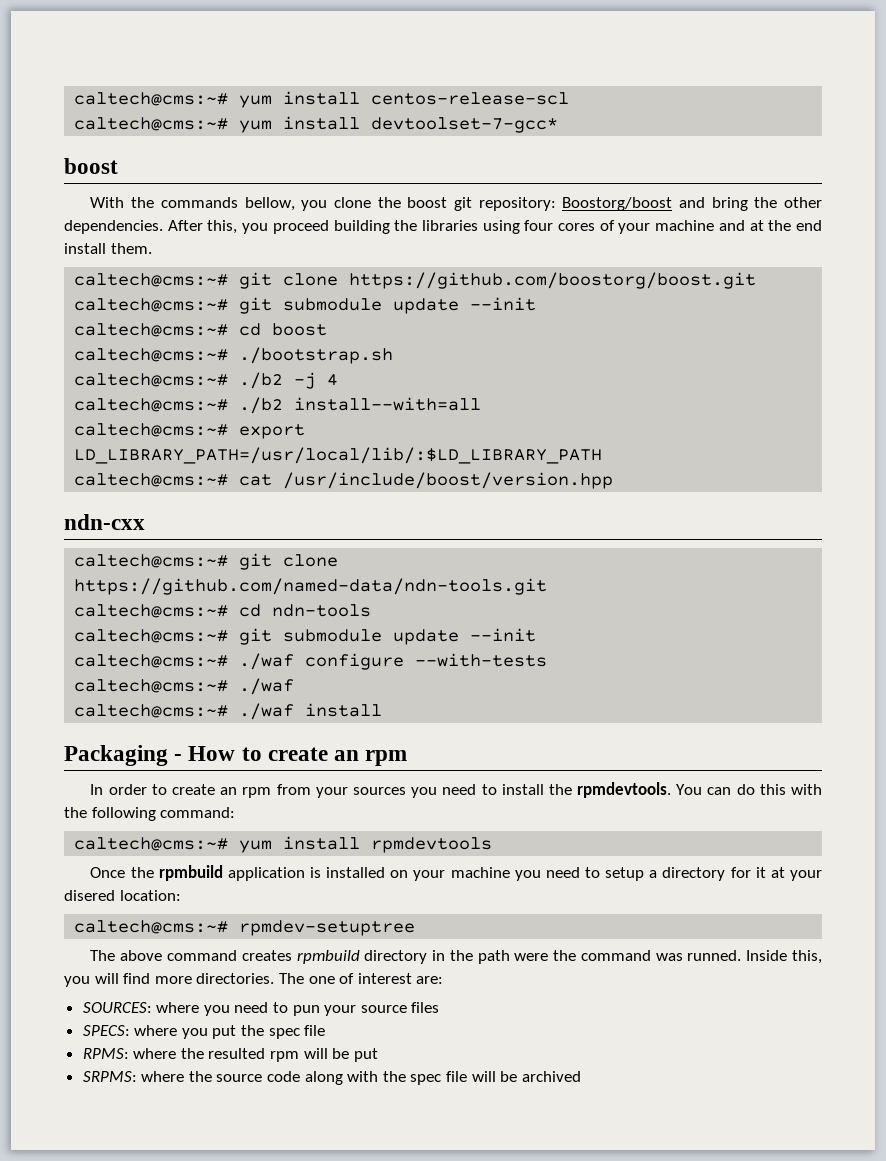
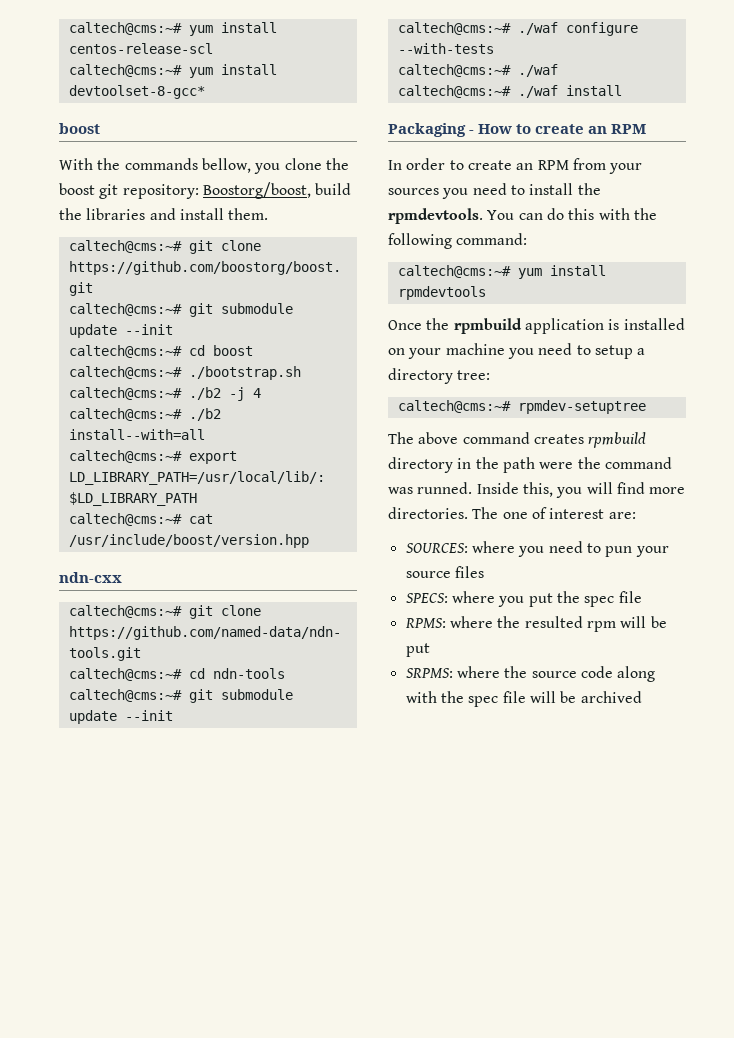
- caltech@cms:~# yum install devtoolset-7-gcc*
+ caltech@cms:~# yum install devtoolset-8-gcc*
- With the commands bellow, you clone the boost git repository: Boostorg/boost and bring the other dependencies. After this, you proceed building the libraries using four cores of your machine and at the end install them.
+ With the commands bellow, you clone the boost git repository: Boostorg/boost, build the libraries and install them.
- Packaging - How to create an rpm
+ Packaging - How to create an RPM
- In order to create an rpm from your sources you need to install the rpmdevtools.
+ In order to create an RPM from your sources you need to install the rpmdevtools.
- Once the rpmbuild application is installed on your machine you need to setup a directory for it at your disered location:
+ Once the rpmbuild application is installed on your machine you need to setup a directory tree:

